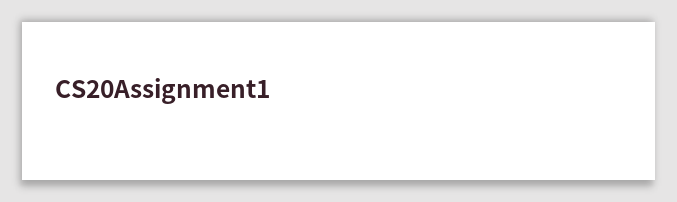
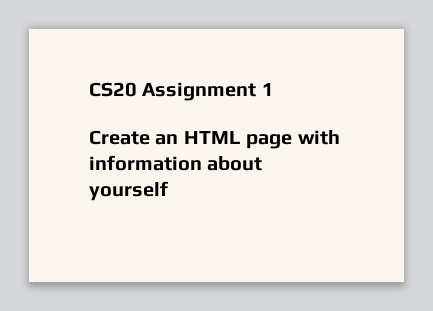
- CS20Assignment1
+ CS20 Assignment 1
+ Create an HTML page with information about yourself

